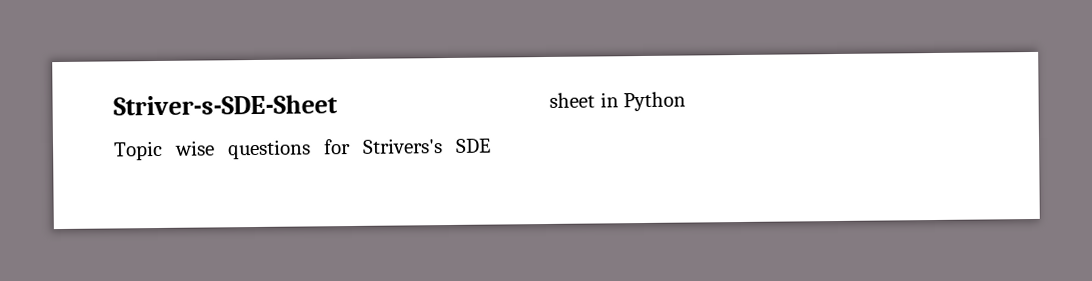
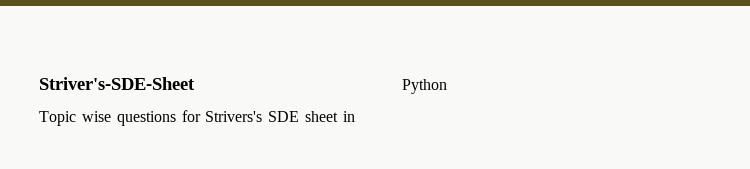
- Striver-s-SDE-Sheet
+ Striver's-SDE-Sheet

